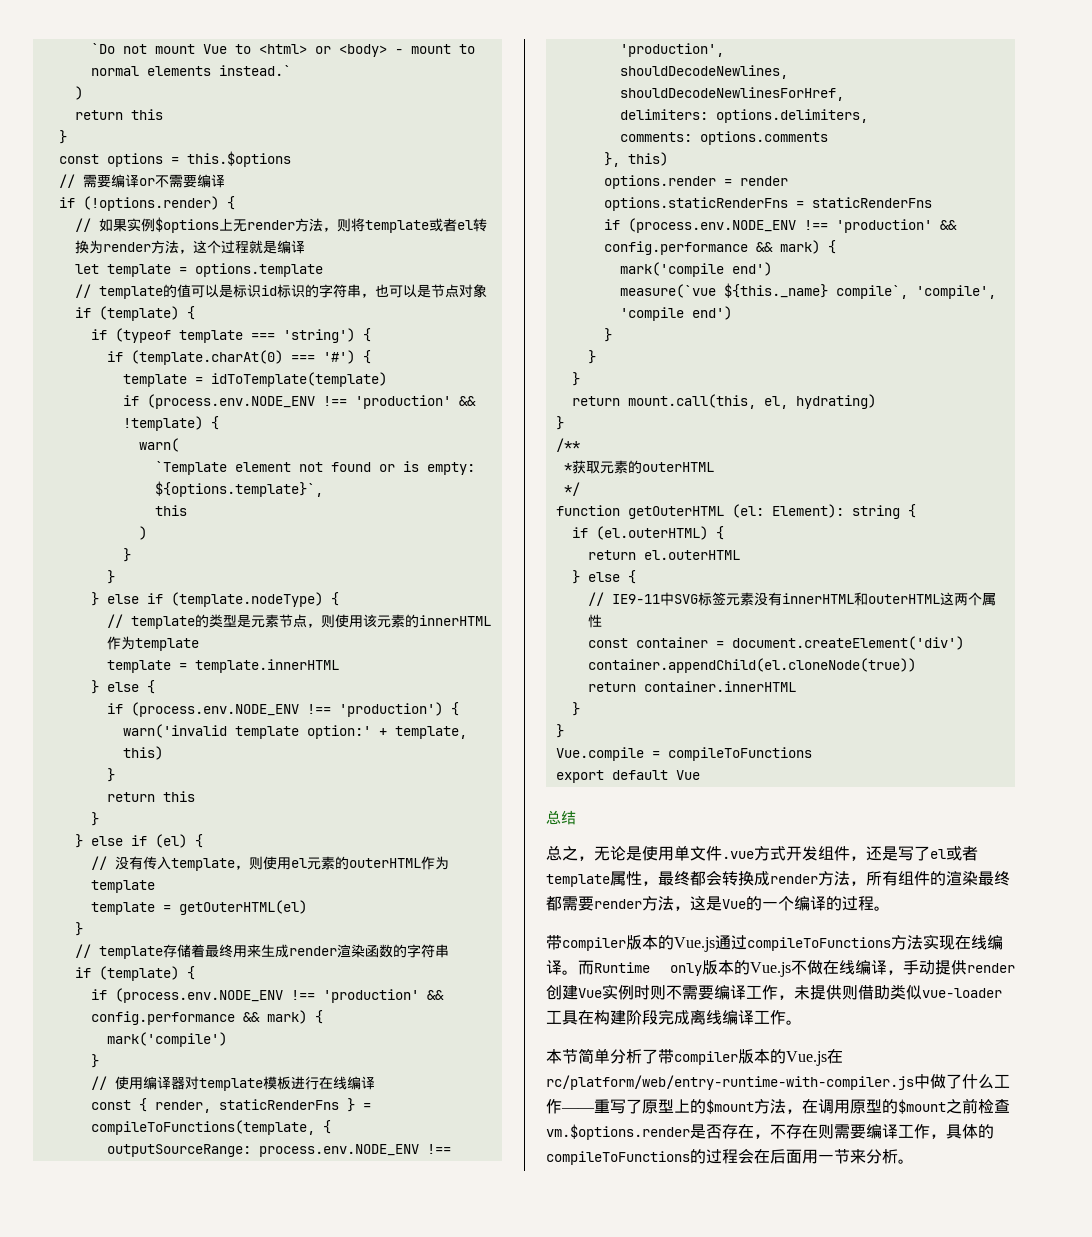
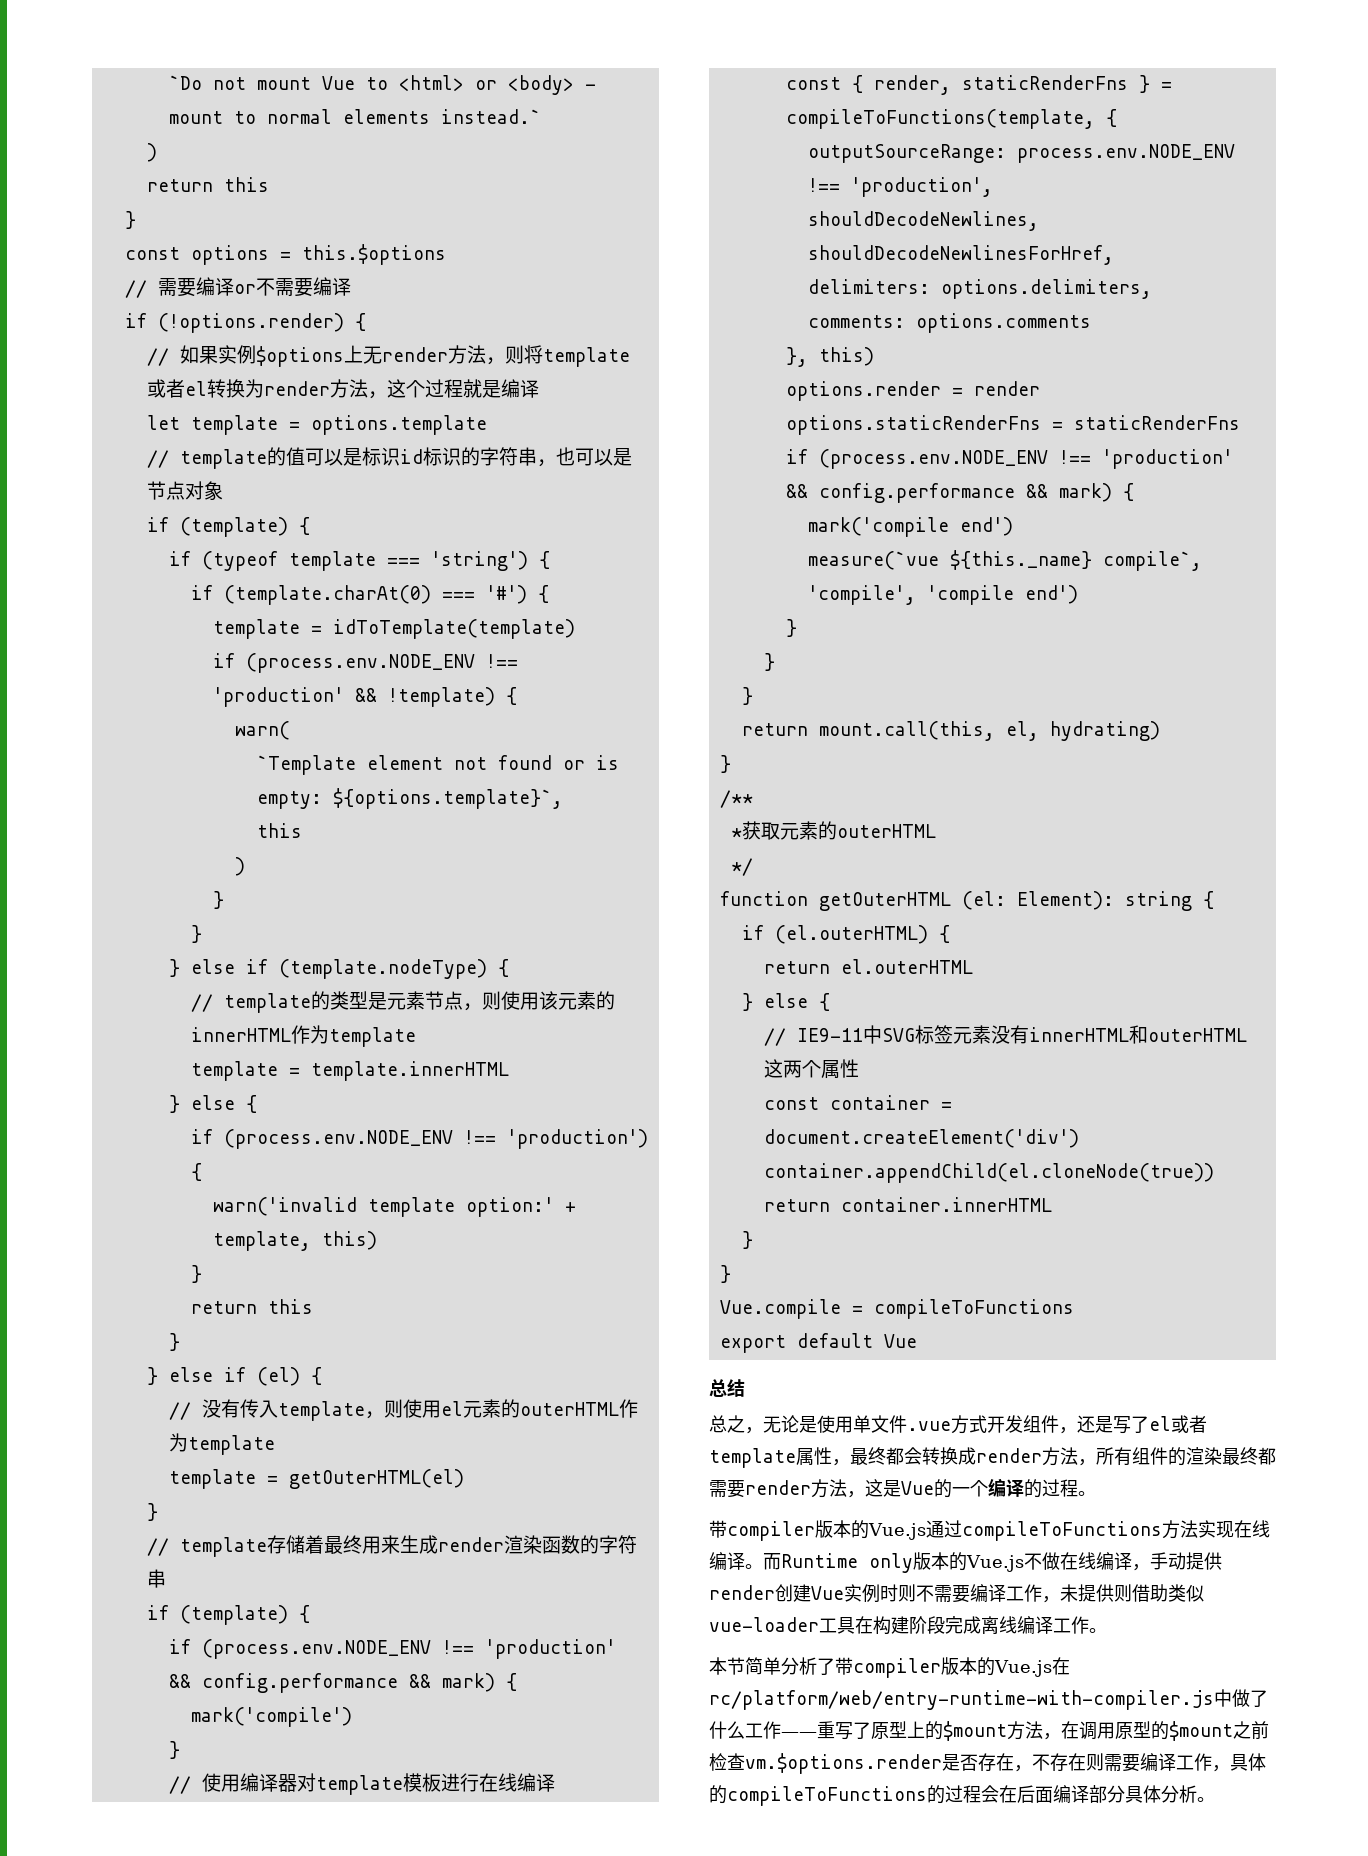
- 本节简单分析了带compiler版本的Vue.js在rc/platform/web/entry-runtime-with-compiler.js中做了什么工作——重写了原型上的$mount方法，在调用原型的$mount之前检查vm.$options.render是否存在，不存在则需要编译工作，具体的compileToFunctions的过程会在后面用一节来分析。
+ 本节简单分析了带compiler版本的Vue.js在rc/platform/web/entry-runtime-with-compiler.js中做了什么工作——重写了原型上的$mount方法，在调用原型的$mount之前检查vm.$options.render是否存在，不存在则需要编译工作，具体的compileToFunctions的过程会在后面编译部分具体分析。

